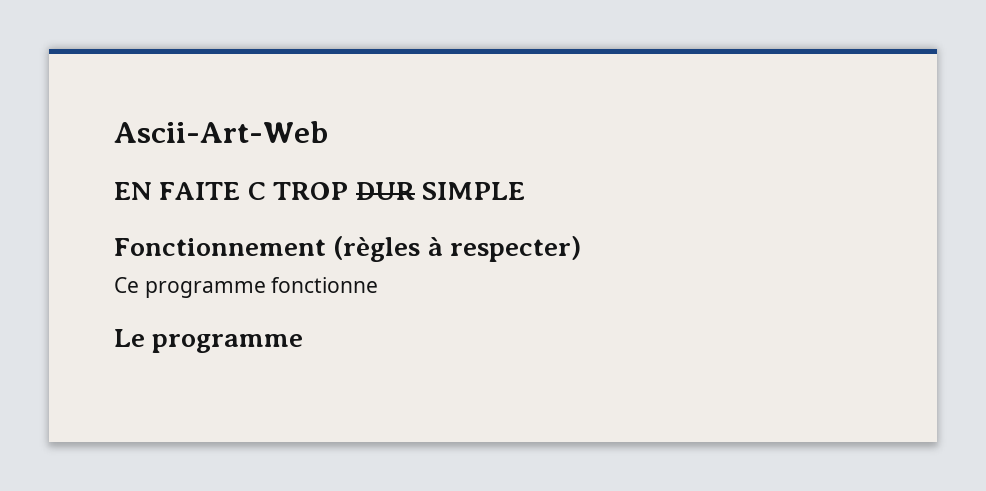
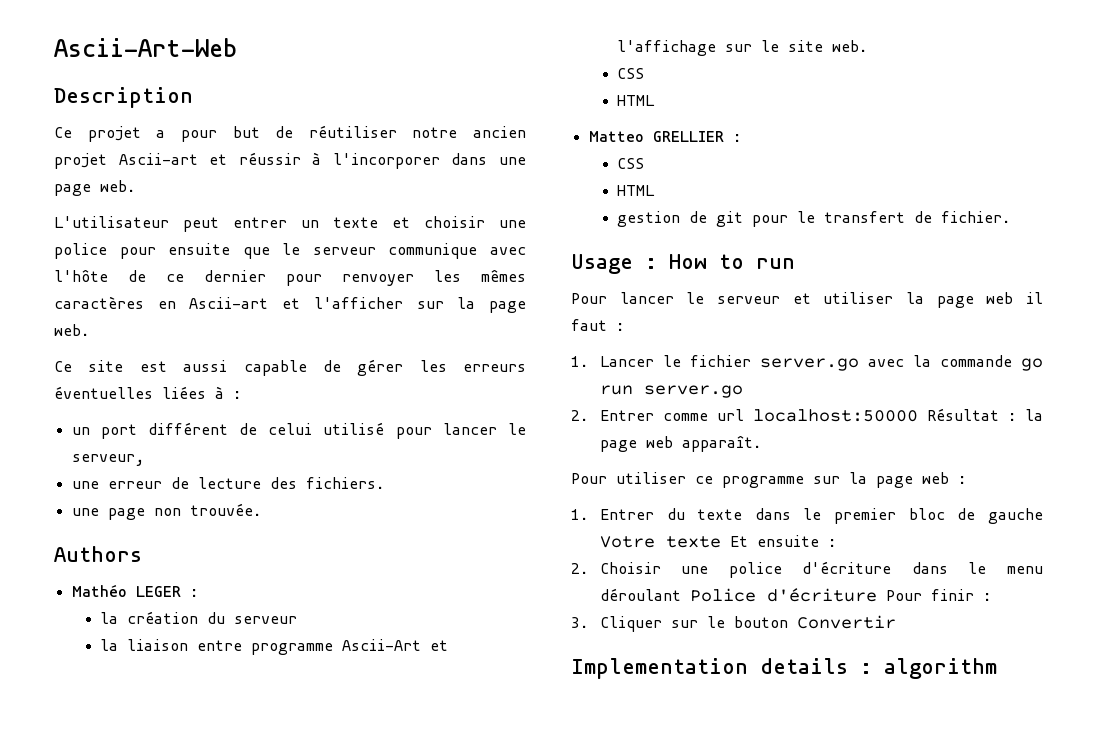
- EN FAITE C TROP DUR SIMPLE
- Fonctionnement (règles à respecter)
- Ce programme fonctionne
- Le programme
+ Description
+ Ce projet a pour but de réutiliser notre ancien projet Ascii-art et réussir à l'incorporer dans une page web.
+ L'utilisateur peut entrer un texte et choisir une police pour ensuite que le serveur communique avec l'hôte de ce dernier pour renvoyer les mêmes caractères en Ascii-art et l'afficher sur la page web.
+ Ce site est aussi capable de gérer les erreurs éventuelles liées à :
+ un port différent de celui utilisé pour lancer le serveur,
+ une erreur de lecture des fichiers.
+ une page non trouvée.
+ Authors
+ Mathéo LEGER :
+ la création du serveur
+ la liaison entre programme Ascii-Art et l'affichage sur le site web.
+ CSS
+ HTML
+ Matteo GRELLIER :
+ CSS
+ HTML
+ gestion de git pour le transfert de fichier.
+ Usage : How to run
+ Pour lancer le serveur et utiliser la page web il faut :
+ 1. Lancer le fichier server.go avec la commande go run server.go
+ 2. Entrer comme url localhost:50000 Résultat : la page web apparaît.
+ Pour utiliser ce programme sur la page web :
+ 1. Entrer du texte dans le premier bloc de gauche Votre texte Et ensuite :
+ 2. Choisir une police d'écriture dans le menu déroulant Police d'écriture Pour finir :
+ 3. Cliquer sur le bouton Convertir
+ Implementation details : algorithm

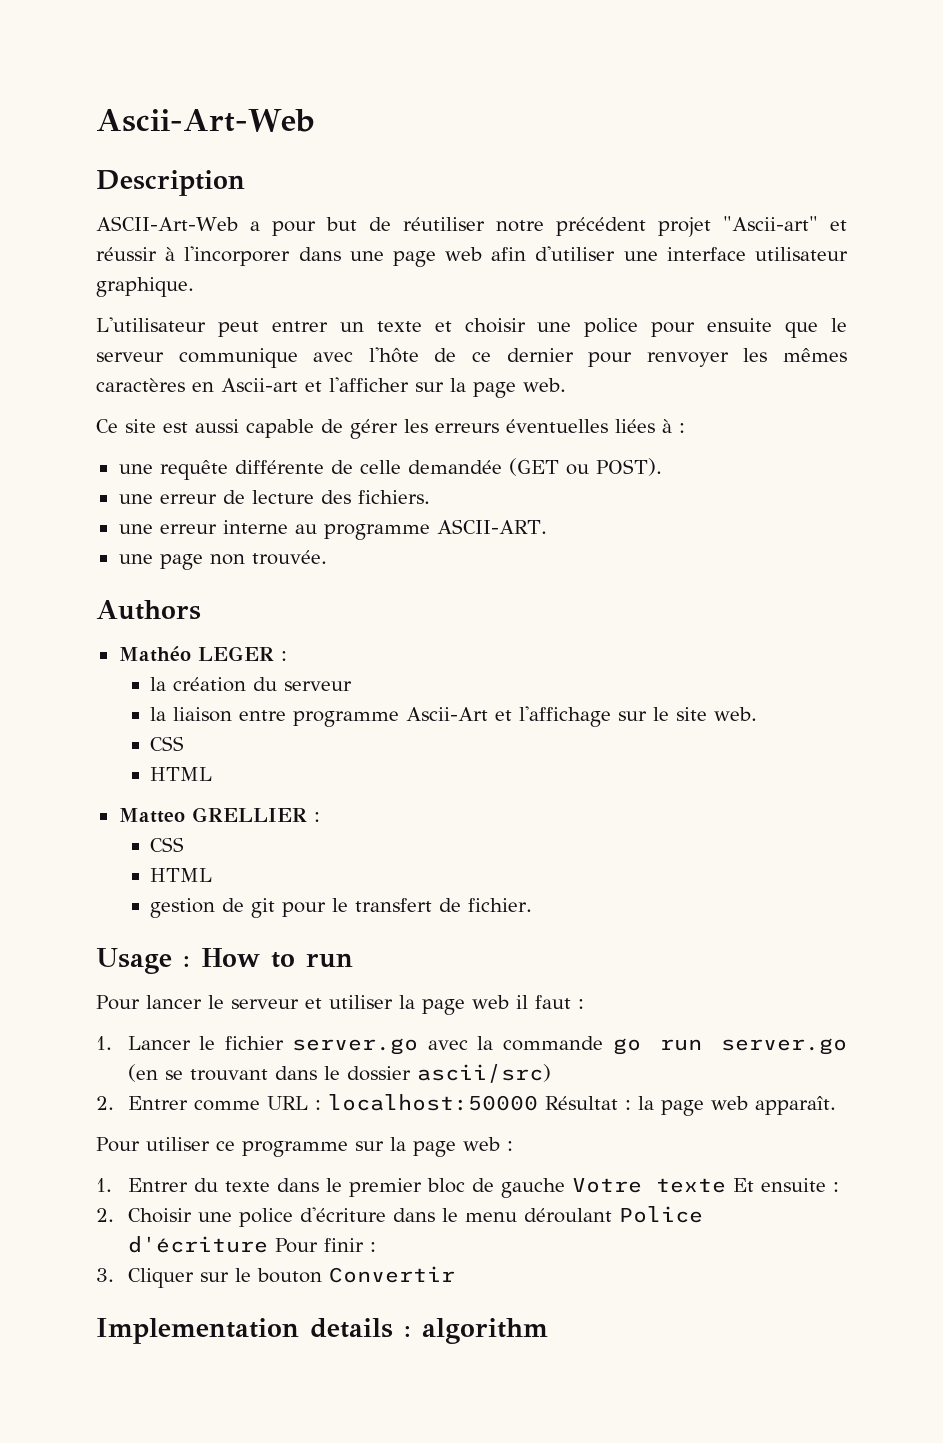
- Ce projet a pour but de réutiliser notre ancien projet Ascii-art et réussir à l'incorporer dans une page web.
+ ASCII-Art-Web a pour but de réutiliser notre précédent projet "Ascii-art" et réussir à l'incorporer dans une page web afin d'utiliser une interface utilisateur graphique.
- un port différent de celui utilisé pour lancer le serveur,
+ une requête différente de celle demandée (GET ou POST).
+ une erreur interne au programme ASCII-ART.
- 1. Lancer le fichier server.go avec la commande go run server.go
+ 1. Lancer le fichier server.go avec la commande go run server.go (en se trouvant dans le dossier ascii/src)
- 2. Entrer comme url localhost:50000 Résultat : la page web apparaît.
+ 2. Entrer comme URL : localhost:50000 Résultat : la page web apparaît.

